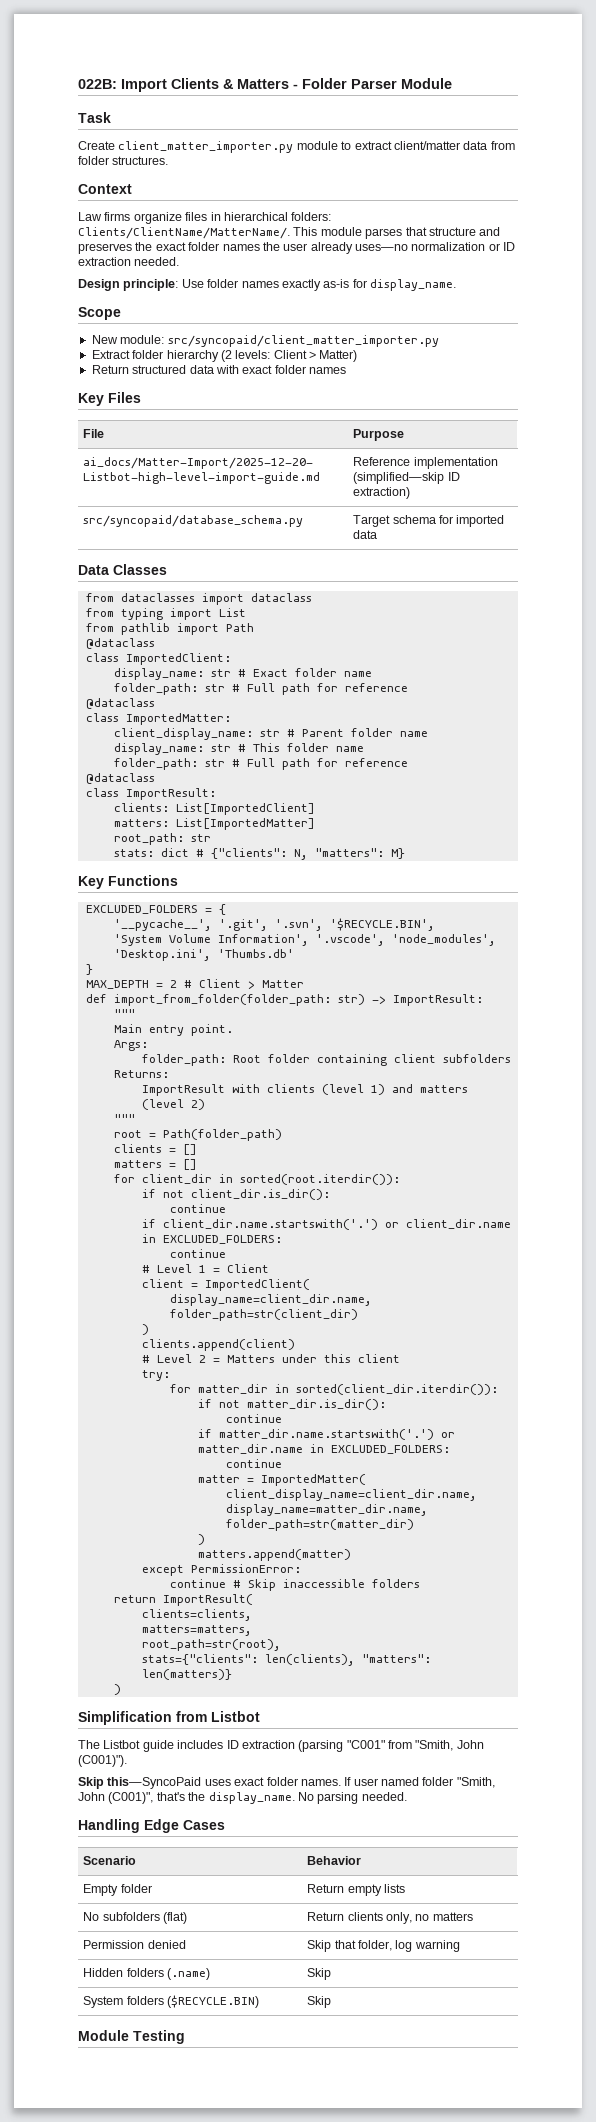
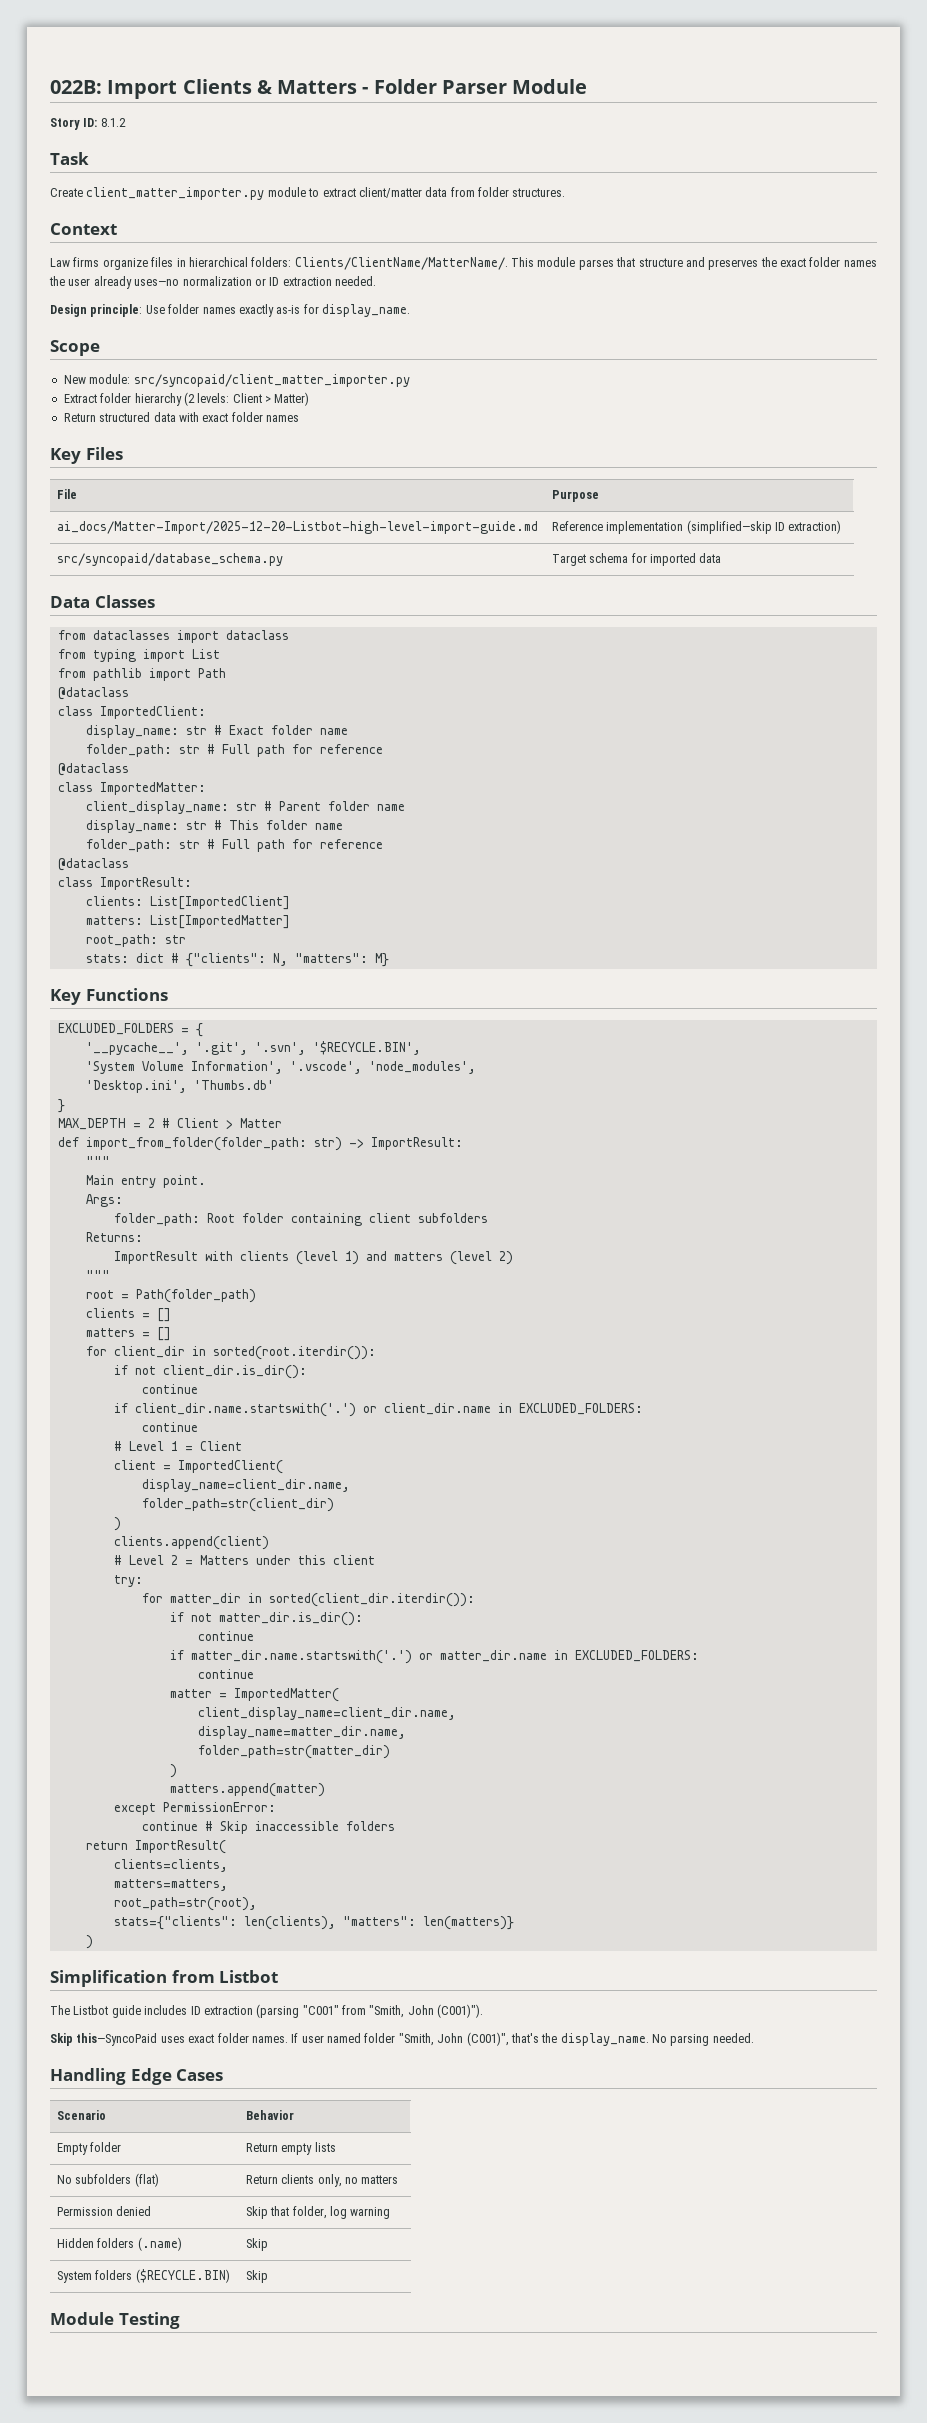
+ Story ID: 8.1.2

